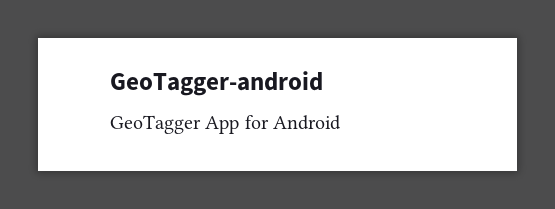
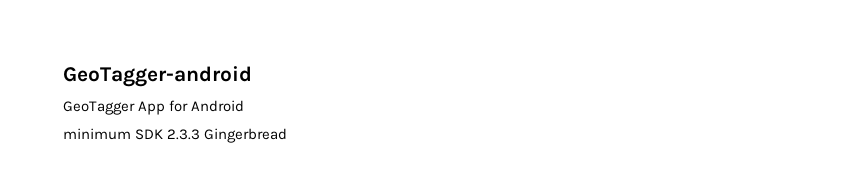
+ minimum SDK 2.3.3 Gingerbread

